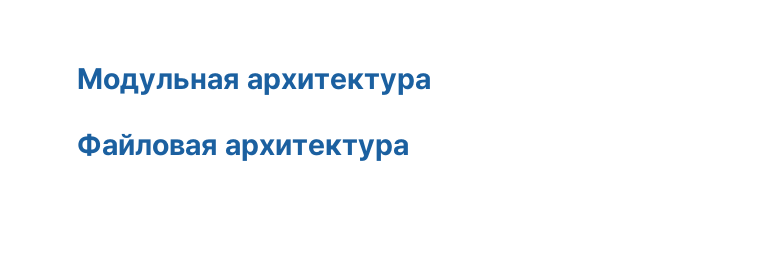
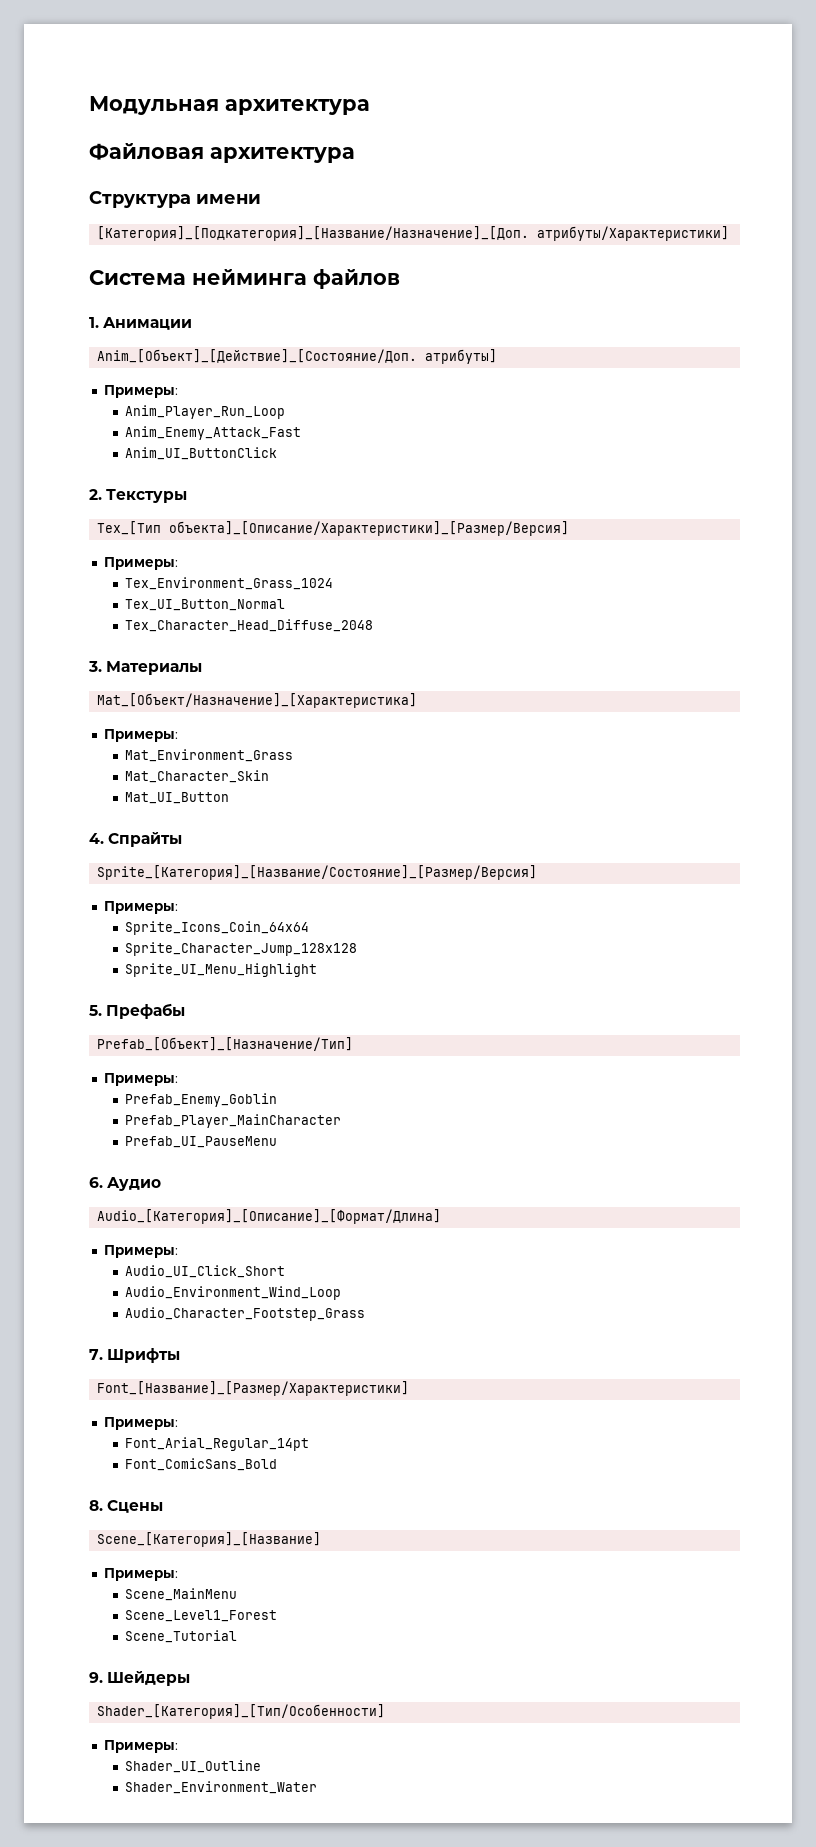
+ Структура имени
+ [Категория]_[Подкатегория]_[Название/Назначение]_[Доп. атрибуты/Характеристики]
+ Система нейминга файлов
+ 1. Анимации
+ Anim_[Объект]_[Действие]_[Состояние/Доп. атрибуты]
+ Примеры:
+ Anim_Player_Run_Loop
+ Anim_Enemy_Attack_Fast
+ Anim_UI_ButtonClick
+ 2. Текстуры
+ Tex_[Тип объекта]_[Описание/Характеристики]_[Размер/Версия]
+ Примеры:
+ Tex_Environment_Grass_1024
+ Tex_UI_Button_Normal
+ Tex_Character_Head_Diffuse_2048
+ 3. Материалы
+ Mat_[Объект/Назначение]_[Характеристика]
+ Примеры:
+ Mat_Environment_Grass
+ Mat_Character_Skin
+ Mat_UI_Button
+ 4. Спрайты
+ Sprite_[Категория]_[Название/Состояние]_[Размер/Версия]
+ Примеры:
+ Sprite_Icons_Coin_64x64
+ Sprite_Character_Jump_128x128
+ Sprite_UI_Menu_Highlight
+ 5. Префабы
+ Prefab_[Объект]_[Назначение/Тип]
+ Примеры:
+ Prefab_Enemy_Goblin
+ Prefab_Player_MainCharacter
+ Prefab_UI_PauseMenu
+ 6. Аудио
+ Audio_[Категория]_[Описание]_[Формат/Длина]
+ Примеры:
+ Audio_UI_Click_Short
+ Audio_Environment_Wind_Loop
+ Audio_Character_Footstep_Grass
+ 7. Шрифты
+ Font_[Название]_[Размер/Характеристики]
+ Примеры:
+ Font_Arial_Regular_14pt
+ Font_ComicSans_Bold
+ 8. Сцены
+ Scene_[Категория]_[Название]
+ Примеры:
+ Scene_MainMenu
+ Scene_Level1_Forest
+ Scene_Tutorial
+ 9. Шейдеры
+ Shader_[Категория]_[Тип/Особенности]
+ Примеры:
+ Shader_UI_Outline
+ Shader_Environment_Water

